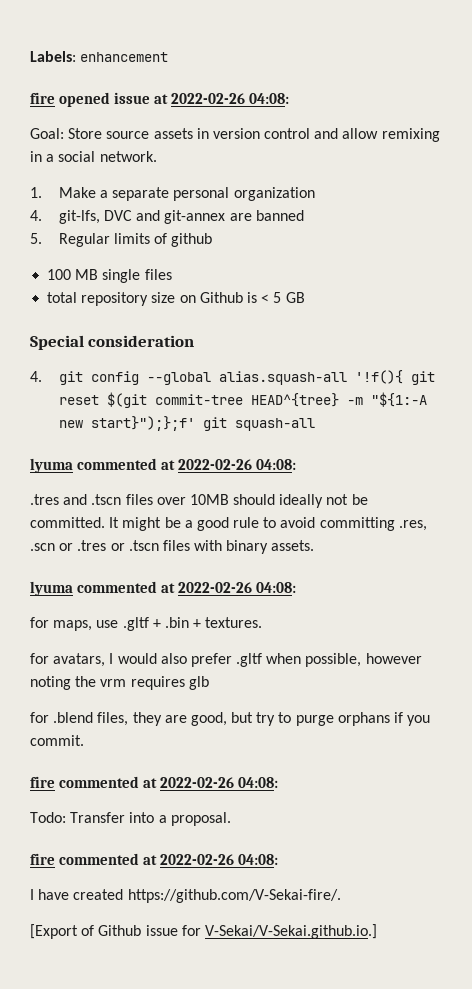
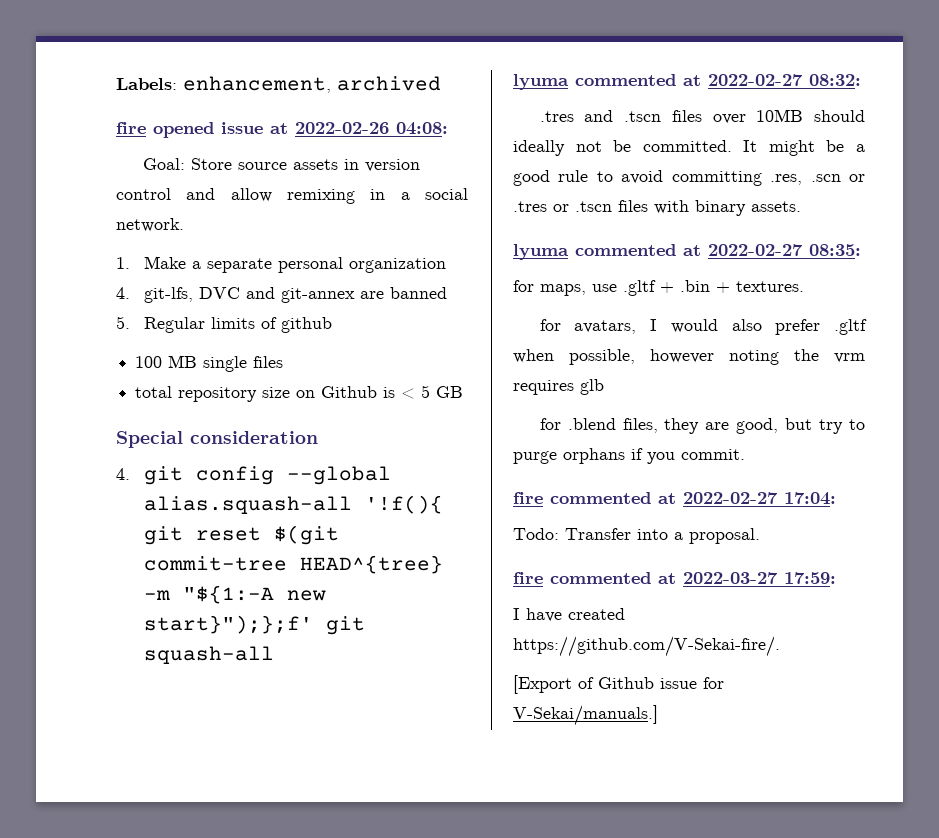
- Labels: enhancement
+ Labels: enhancement, archived
  4. git config --global alias.squash-all '!f(){ git reset $(git commit-tree HEAD^{tree} -m "${1:-A new start}");};f' git squash-all
- lyuma commented at 2022-02-26 04:08:
+ lyuma commented at 2022-02-27 08:32:
  It might be a good rule to avoid committing .res, .scn or .tres or .tscn files with binary assets.
- lyuma commented at 2022-02-26 04:08:
+ lyuma commented at 2022-02-27 08:35:
  for .blend files, they are good, but try to purge orphans if you commit.
- fire commented at 2022-02-26 04:08:
+ fire commented at 2022-02-27 17:04:
  Todo: Transfer into a proposal.
- fire commented at 2022-02-26 04:08:
+ fire commented at 2022-03-27 17:59:
- [Export of Github issue for V-Sekai/V-Sekai.github.io.]
+ [Export of Github issue for V-Sekai/manuals.]

